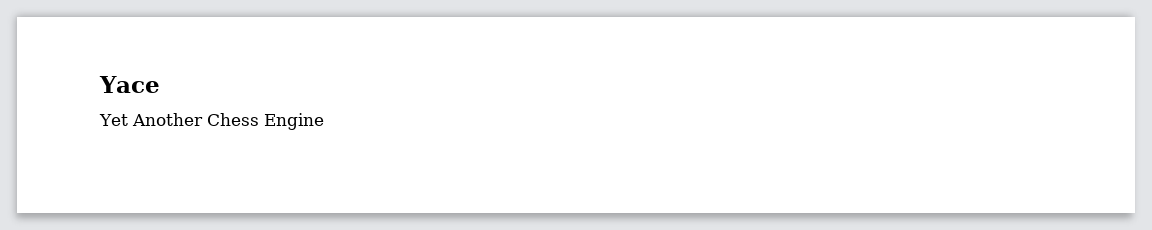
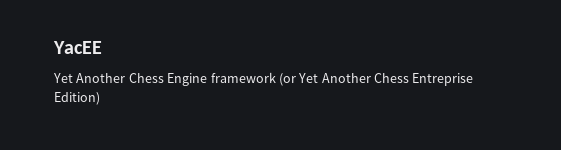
- Yace
+ YacEE
- Yet Another Chess Engine
+ Yet Another Chess Engine framework (or Yet Another Chess Entreprise Edition)

